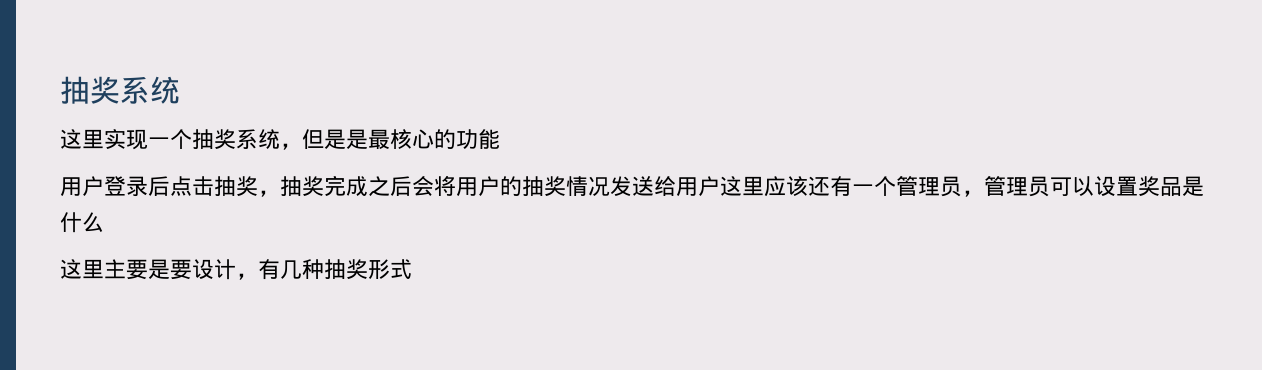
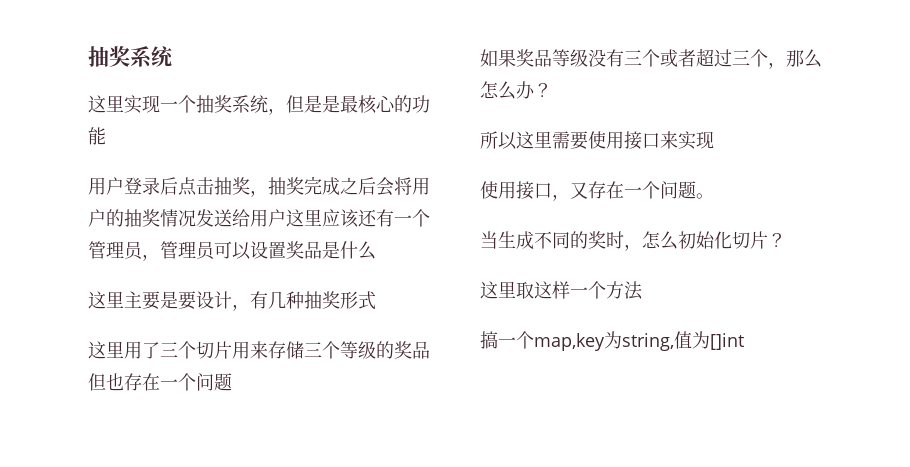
+ 这里用了三个切片用来存储三个等级的奖品但也存在一个问题
+ 如果奖品等级没有三个或者超过三个，那么怎么办？
+ 所以这里需要使用接口来实现
+ 使用接口，又存在一个问题。
+ 当生成不同的奖时，怎么初始化切片？
+ 这里取这样一个方法
+ 搞一个map,key为string,值为[]int

